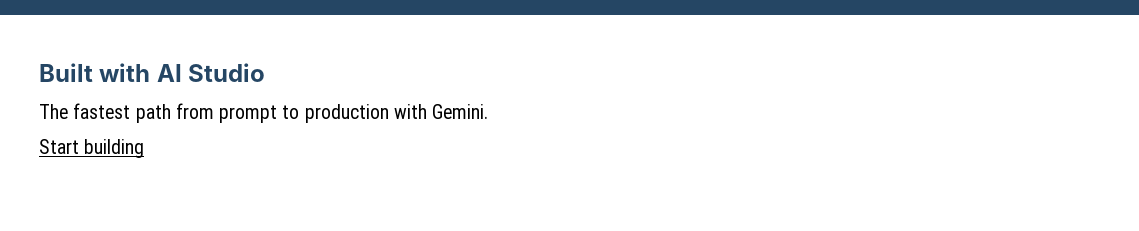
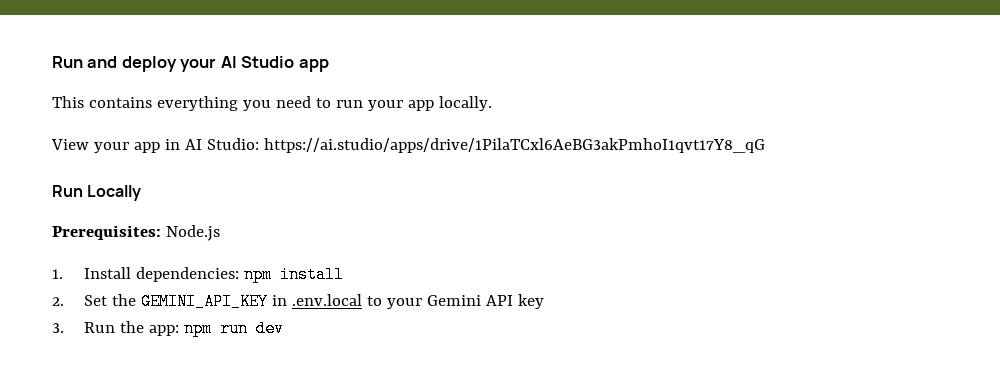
- Built with AI Studio
- The fastest path from prompt to production with Gemini.
- Start building
+ Run and deploy your AI Studio app
+ This contains everything you need to run your app locally.
+ View your app in AI Studio: https://ai.studio/apps/drive/1PilaTCxl6AeBG3akPmhoI1qvt17Y8_qG
+ Run Locally
+ Prerequisites: Node.js
+ 1. Install dependencies: npm install
+ 2. Set the GEMINI_API_KEY in .env.local to your Gemini API key
+ 3. Run the app: npm run dev

